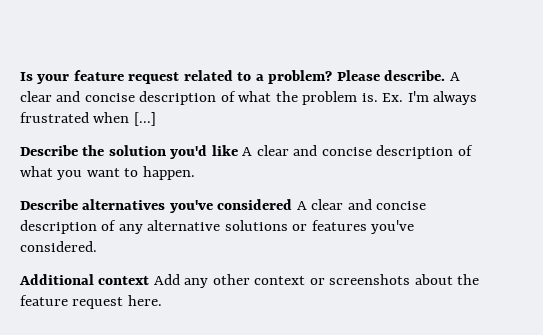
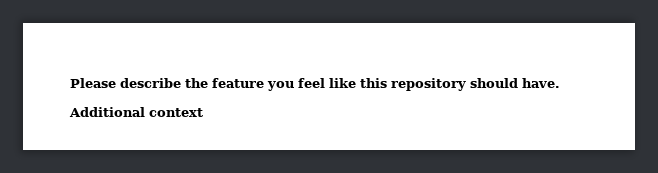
- Is your feature request related to a problem? Please describe. A clear and concise description of what the problem is. Ex. I'm always frustrated when [...]
- Describe the solution you'd like A clear and concise description of what you want to happen.
- Describe alternatives you've considered A clear and concise description of any alternative solutions or features you've considered.
- Additional context Add any other context or screenshots about the feature request here.
+ Please describe the feature you feel like this repository should have.
+ Additional context

